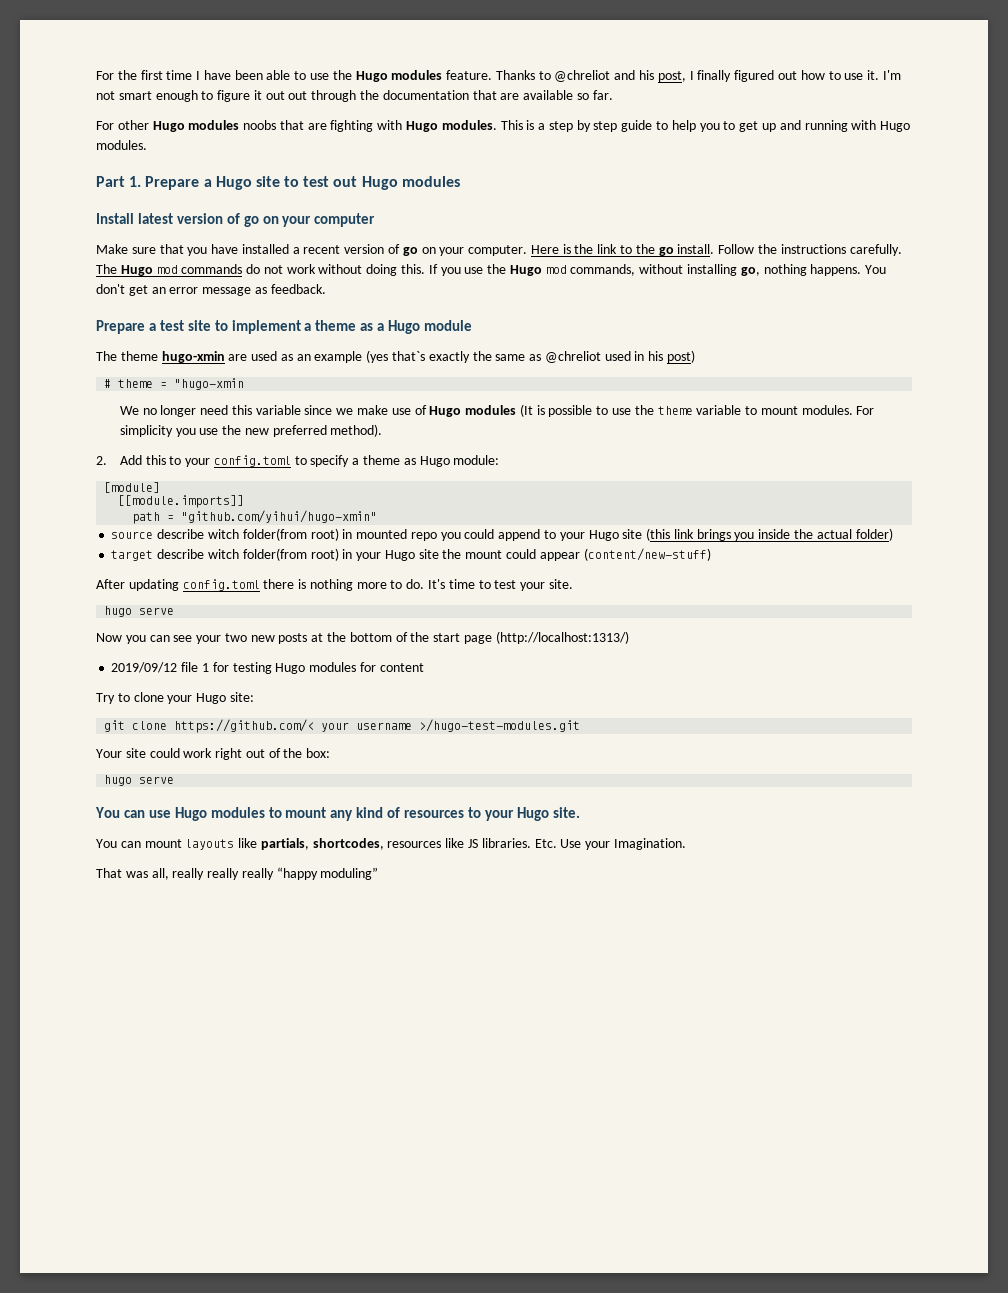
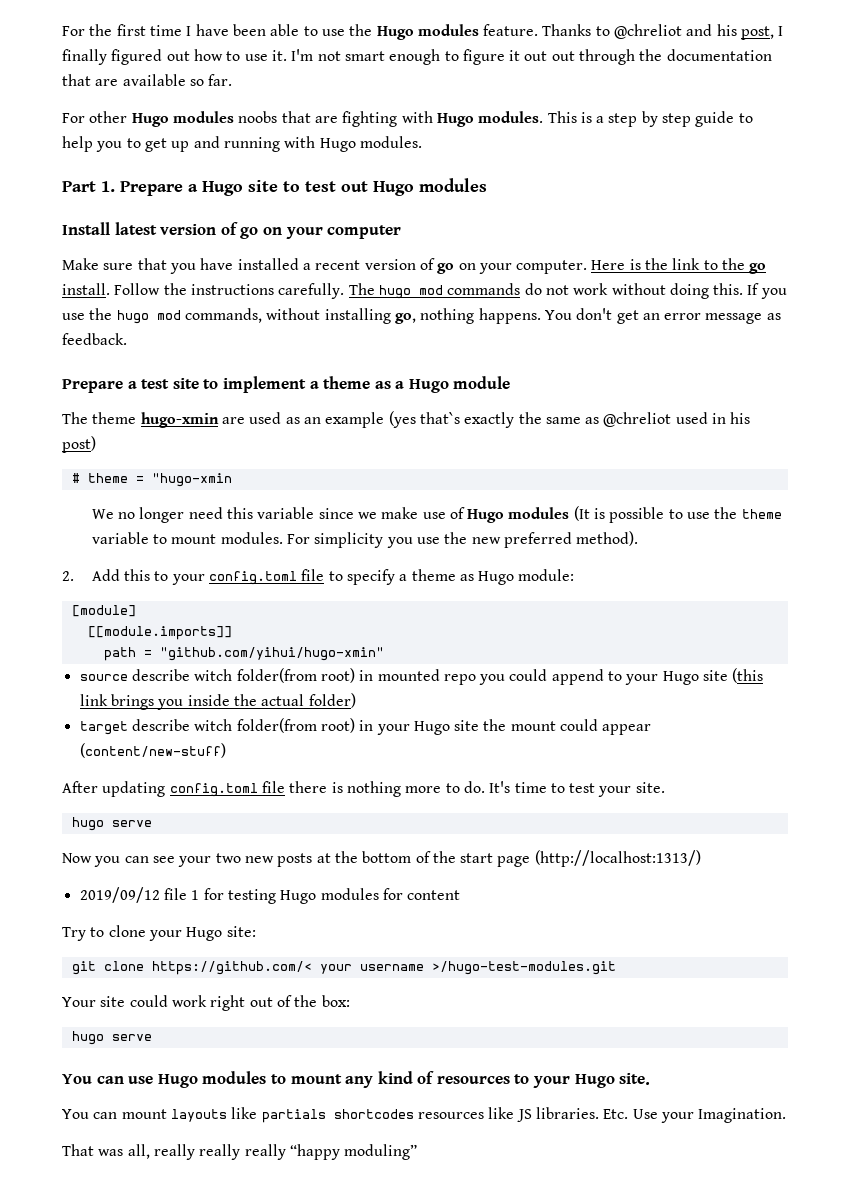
- The Hugo mod commands do not work without doing this.
+ The hugo mod commands do not work without doing this.
- If you use the Hugo mod commands, without installing go, nothing happens.
+ If you use the hugo mod commands, without installing go, nothing happens.
- 2. Add this to your config.toml to specify a theme as Hugo module:
+ 2. Add this to your config.toml file to specify a theme as Hugo module:
- After updating config.toml there is nothing more to do.
+ After updating config.toml file there is nothing more to do.
- You can mount layouts like partials, shortcodes, resources like JS libraries.
+ You can mount layouts like partials shortcodes resources like JS libraries.

